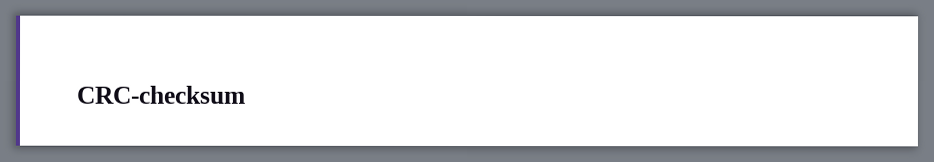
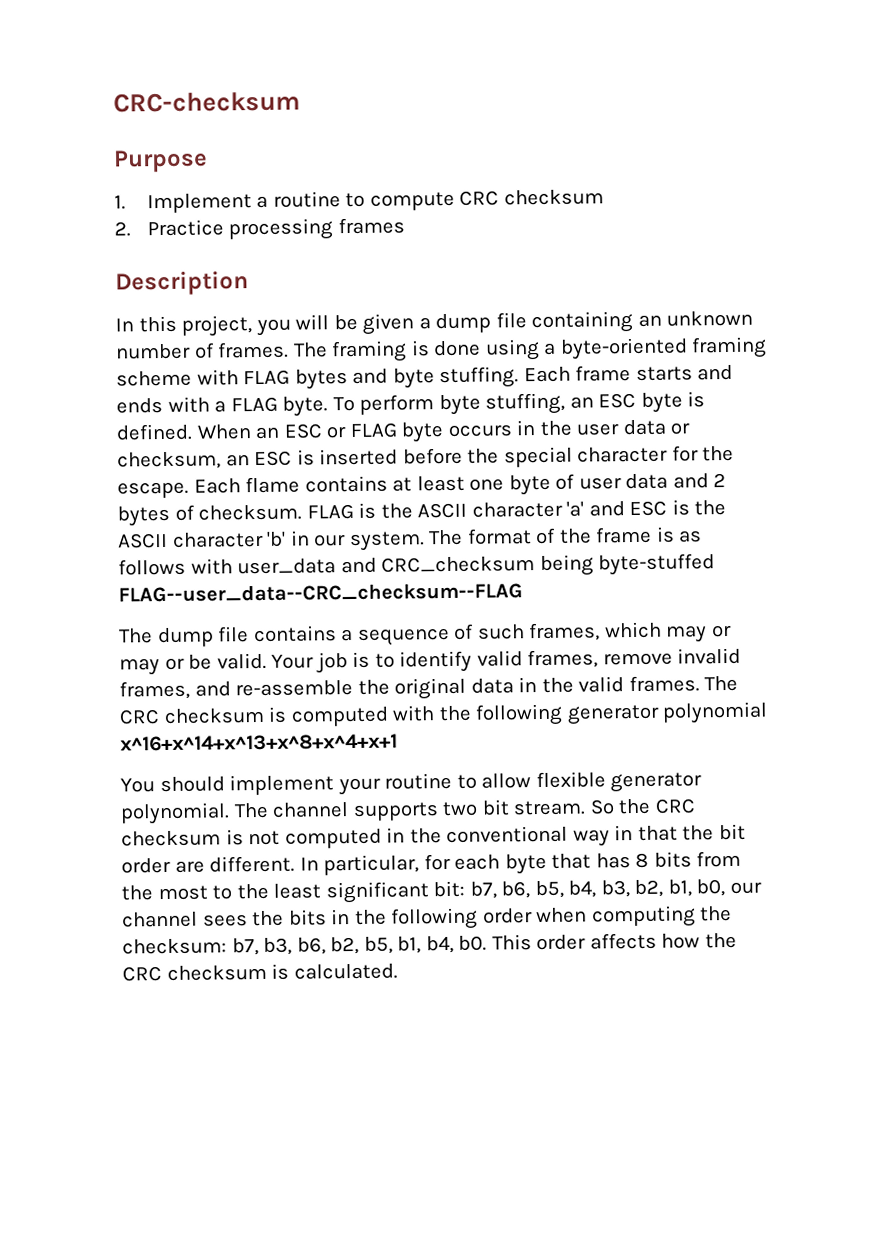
+ Purpose
+ 1. Implement a routine to compute CRC checksum
+ 2. Practice processing frames
+ Description
+ In this project, you will be given a dump file containing an unknown number of frames. The framing is done using a byte-oriented framing scheme with FLAG bytes and byte stuffing. Each frame starts and ends with a FLAG byte. To perform byte stuffing, an ESC byte is defined. When an ESC or FLAG byte occurs in the user data or checksum, an ESC is inserted before the special character for the escape. Each flame contains at least one byte of user data and 2 bytes of checksum. FLAG is the ASCII character 'a' and ESC is the ASCII character 'b' in our system. The format of the frame is as follows with user_data and CRC_checksum being byte-stuffed FLAG--user_data--CRC_checksum--FLAG
+ The dump file contains a sequence of such frames, which may or may or be valid. Your job is to identify valid frames, remove invalid frames, and re-assemble the original data in the valid frames. The CRC checksum is computed with the following generator polynomial x^16+x^14+x^13+x^8+x^4+x+1
+ You should implement your routine to allow flexible generator polynomial. The channel supports two bit stream. So the CRC checksum is not computed in the conventional way in that the bit order are different. In particular, for each byte that has 8 bits from the most to the least significant bit: b7, b6, b5, b4, b3, b2, b1, b0, our channel sees the bits in the following order when computing the checksum: b7, b3, b6, b2, b5, b1, b4, b0. This order affects how the CRC checksum is calculated.

